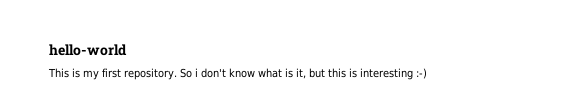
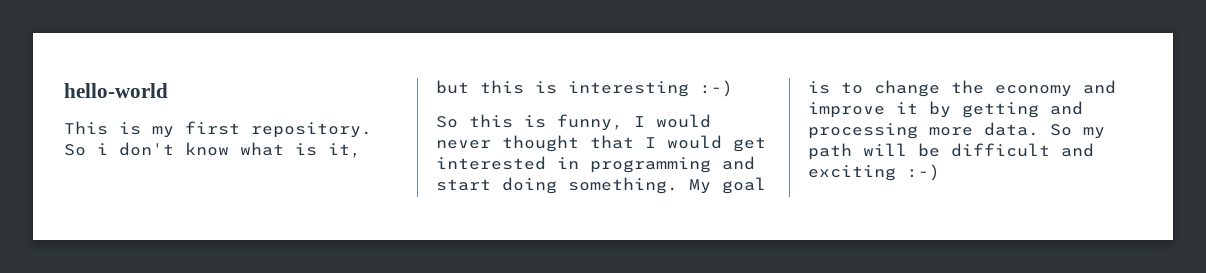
+ So this is funny, I would never thought that I would get interested in programming and start doing something. My goal is to change the economy and improve it by getting and processing more data. So my path will be difficult and exciting :-)

